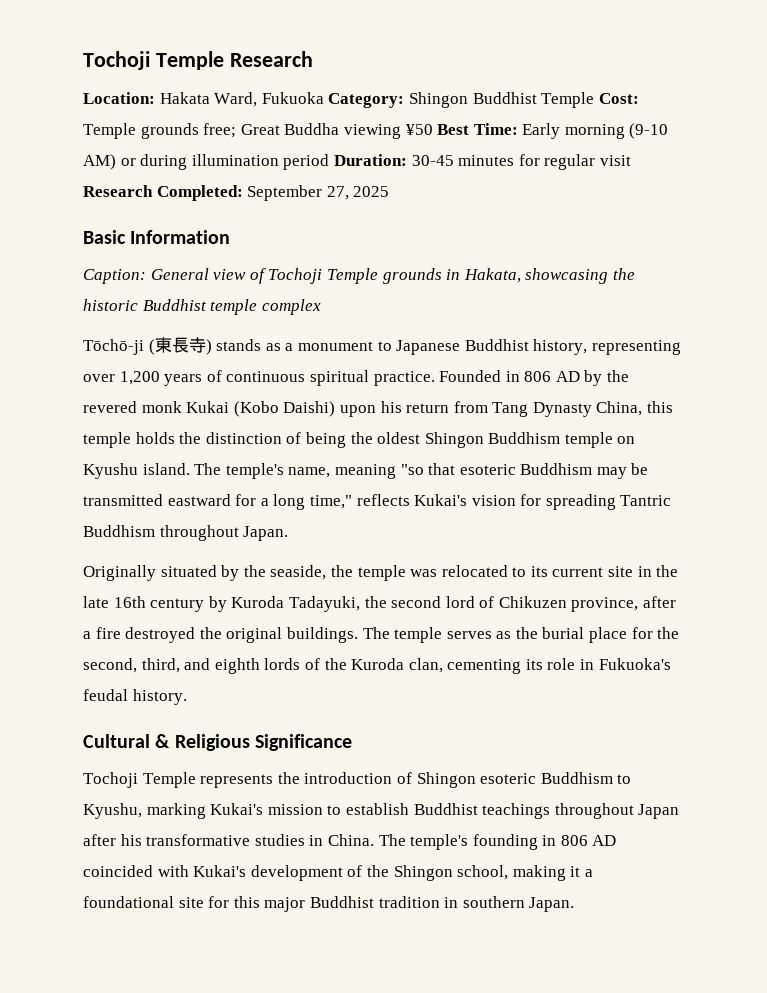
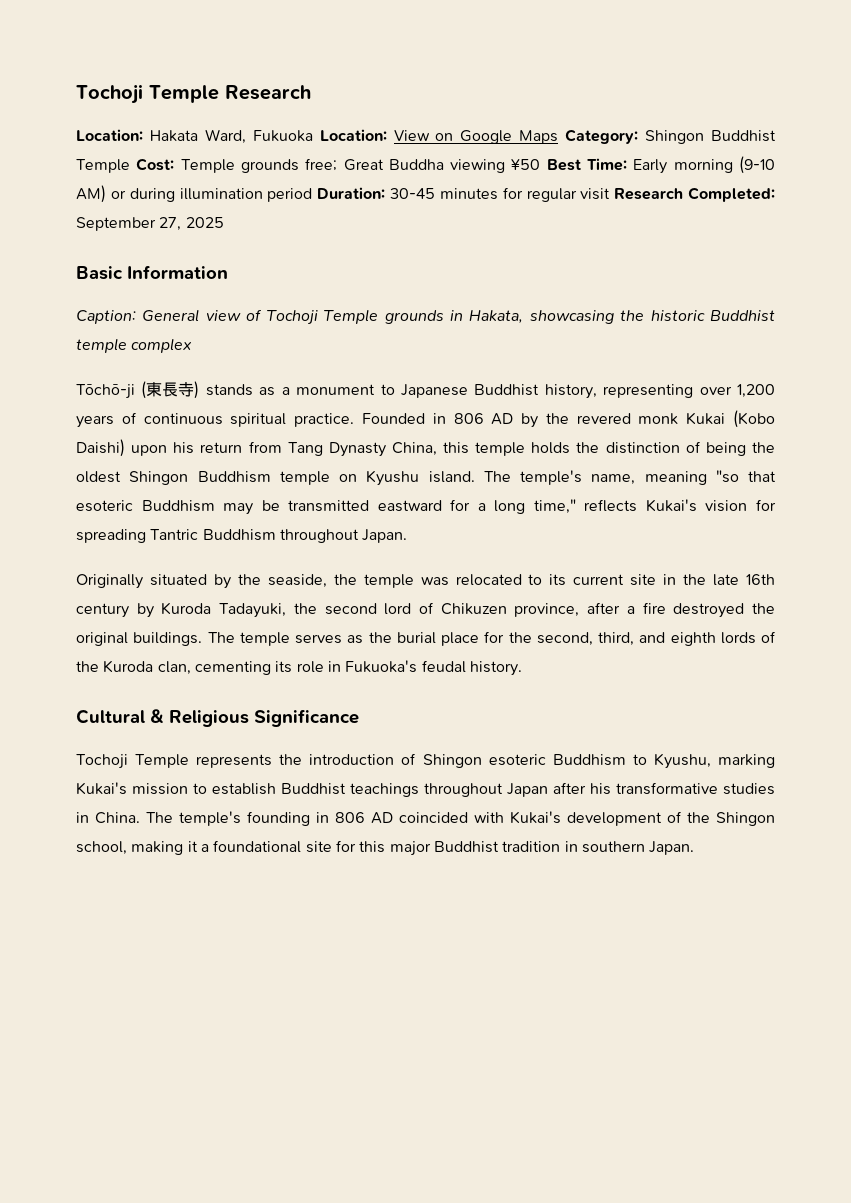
- Location: Hakata Ward, Fukuoka Category: Shingon Buddhist Temple Cost: Temple grounds free; Great Buddha viewing ¥50 Best Time: Early morning (9-10 AM) or during illumination period Duration: 30-45 minutes for regular visit Research Completed: September 27, 2025
+ Location: Hakata Ward, Fukuoka Location: View on Google Maps Category: Shingon Buddhist Temple Cost: Temple grounds free; Great Buddha viewing ¥50 Best Time: Early morning (9-10 AM) or during illumination period Duration: 30-45 minutes for regular visit Research Completed: September 27, 2025

